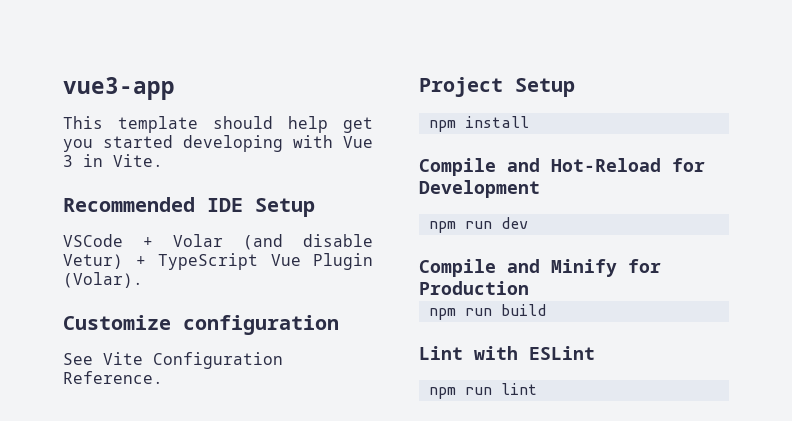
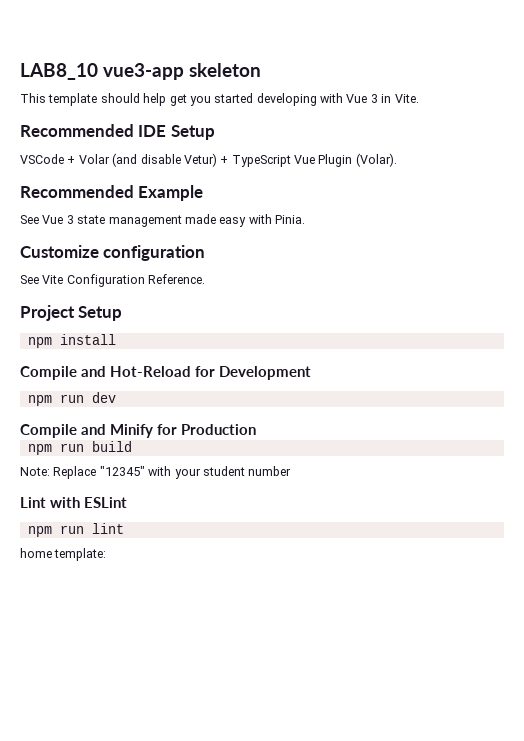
- vue3-app
+ LAB8_10 vue3-app skeleton
+ Recommended Example
+ See Vue 3 state management made easy with Pinia.
+ Note: Replace "12345" with your student number
+ home template:

